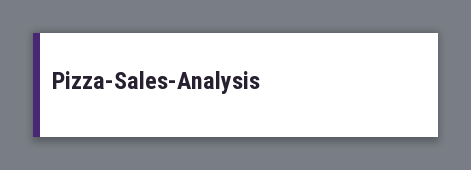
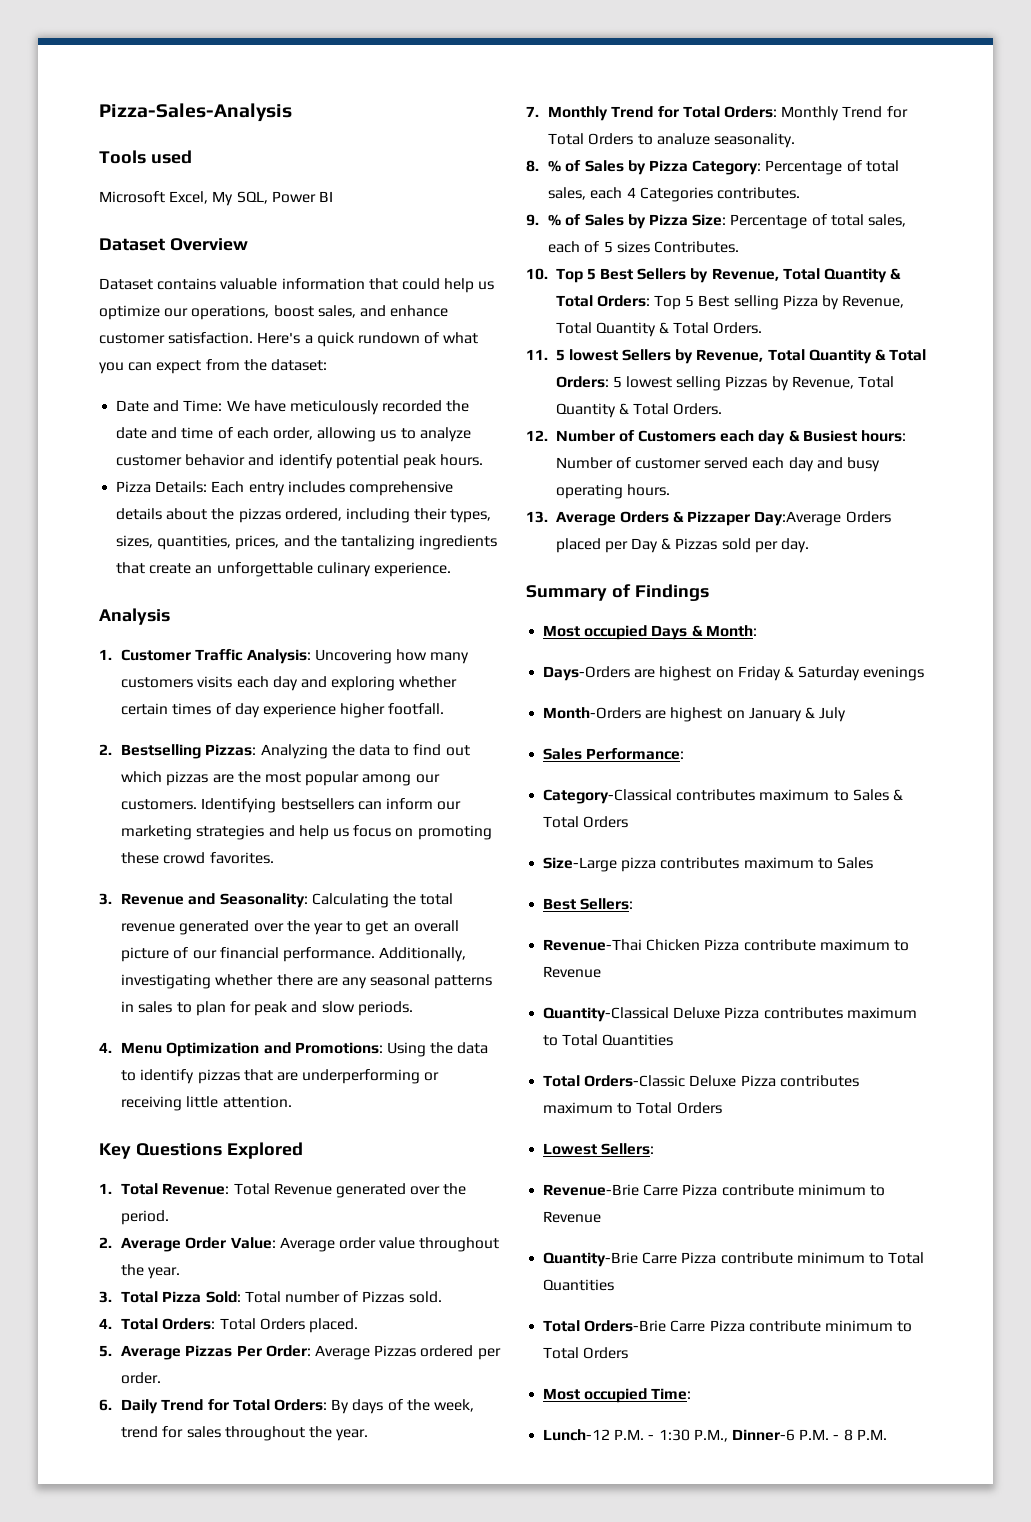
+ Tools used
+ Microsoft Excel, My SQL, Power BI
+ Dataset Overview
+ Dataset contains valuable information that could help us optimize our operations, boost sales, and enhance customer satisfaction. Here's a quick rundown of what you can expect from the dataset:
+ Date and Time: We have meticulously recorded the date and time of each order, allowing us to analyze customer behavior and identify potential peak hours.
+ Pizza Details: Each entry includes comprehensive details about the pizzas ordered, including their types, sizes, quantities, prices, and the tantalizing ingredients that create an unforgettable culinary experience.
+ Analysis
+ 1. Customer Traffic Analysis: Uncovering how many customers visits each day and exploring whether certain times of day experience higher footfall.
+ 2. Bestselling Pizzas: Analyzing the data to find out which pizzas are the most popular among our customers. Identifying bestsellers can inform our marketing strategies and help us focus on promoting these crowd favorites.
+ 3. Revenue and Seasonality: Calculating the total revenue generated over the year to get an overall picture of our financial performance. Additionally, investigating whether there are any seasonal patterns in sales to plan for peak and slow periods.
+ 4. Menu Optimization and Promotions: Using the data to identify pizzas that are underperforming or receiving little attention.
+ Key Questions Explored
+ 1. Total Revenue: Total Revenue generated over the period.
+ 2. Average Order Value: Average order value throughout the year.
+ 3. Total Pizza Sold: Total number of Pizzas sold.
+ 4. Total Orders: Total Orders placed.
+ 5. Average Pizzas Per Order: Average Pizzas ordered per order.
+ 6. Daily Trend for Total Orders: By days of the week, trend for sales throughout the year.
+ 7. Monthly Trend for Total Orders: Monthly Trend for Total Orders to analuze seasonality.
+ 8. % of Sales by Pizza Category: Percentage of total sales, each 4 Categories contributes.
+ 9. % of Sales by Pizza Size: Percentage of total sales, each of 5 sizes Contributes.
+ 10. Top 5 Best Sellers by Revenue, Total Quantity & Total Orders: Top 5 Best selling Pizza by Revenue, Total Quantity & Total Orders.
+ 11. 5 lowest Sellers by Revenue, Total Quantity & Total Orders: 5 lowest selling Pizzas by Revenue, Total Quantity & Total Orders.
+ 12. Number of Customers each day & Busiest hours: Number of customer served each day and busy operating hours.
+ 13. Average Orders & Pizzaper Day:Average Orders placed per Day & Pizzas sold per day.
+ Summary of Findings
+ Most occupied Days & Month:
+ Days-Orders are highest on Friday & Saturday evenings
+ Month-Orders are highest on January & July
+ Sales Performance:
+ Category-Classical contributes maximum to Sales & Total Orders
+ Size-Large pizza contributes maximum to Sales
+ Best Sellers:
+ Revenue-Thai Chicken Pizza contribute maximum to Revenue
+ Quantity-Classical Deluxe Pizza contributes maximum to Total Quantities
+ Total Orders-Classic Deluxe Pizza contributes maximum to Total Orders
+ Lowest Sellers:
+ Revenue-Brie Carre Pizza contribute minimum to Revenue
+ Quantity-Brie Carre Pizza contribute minimum to Total Quantities
+ Total Orders-Brie Carre Pizza contribute minimum to Total Orders
+ Most occupied Time:
+ Lunch-12 P.M. - 1:30 P.M., Dinner-6 P.M. - 8 P.M.

